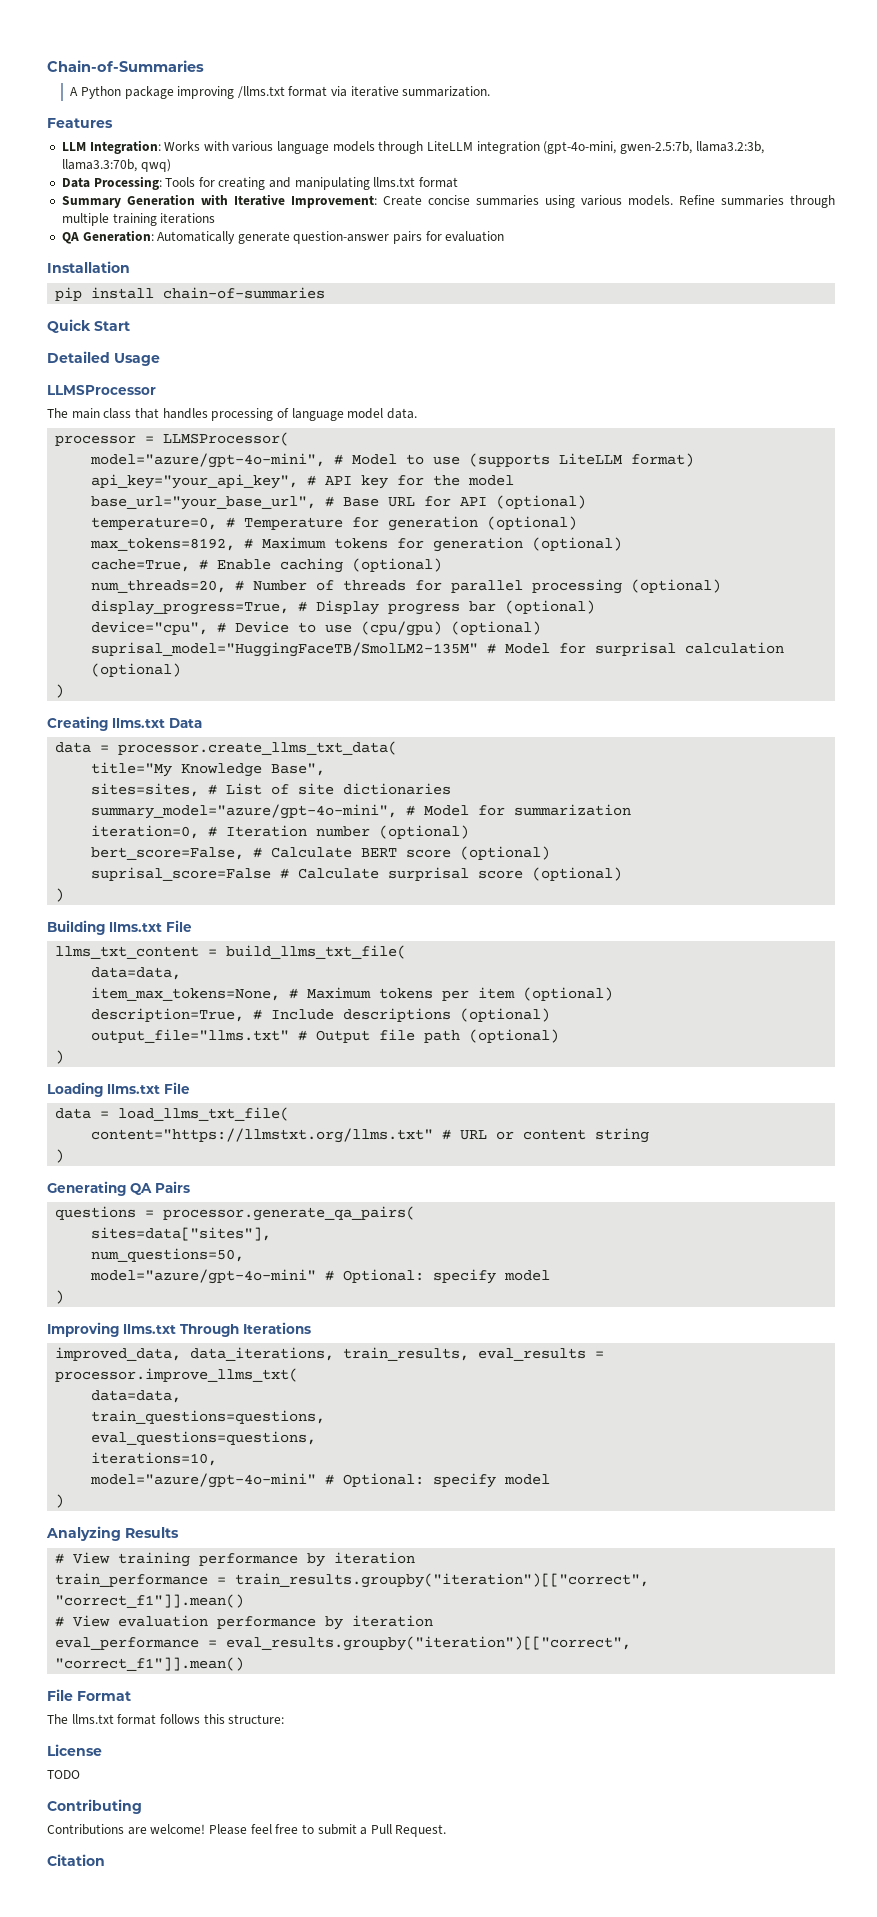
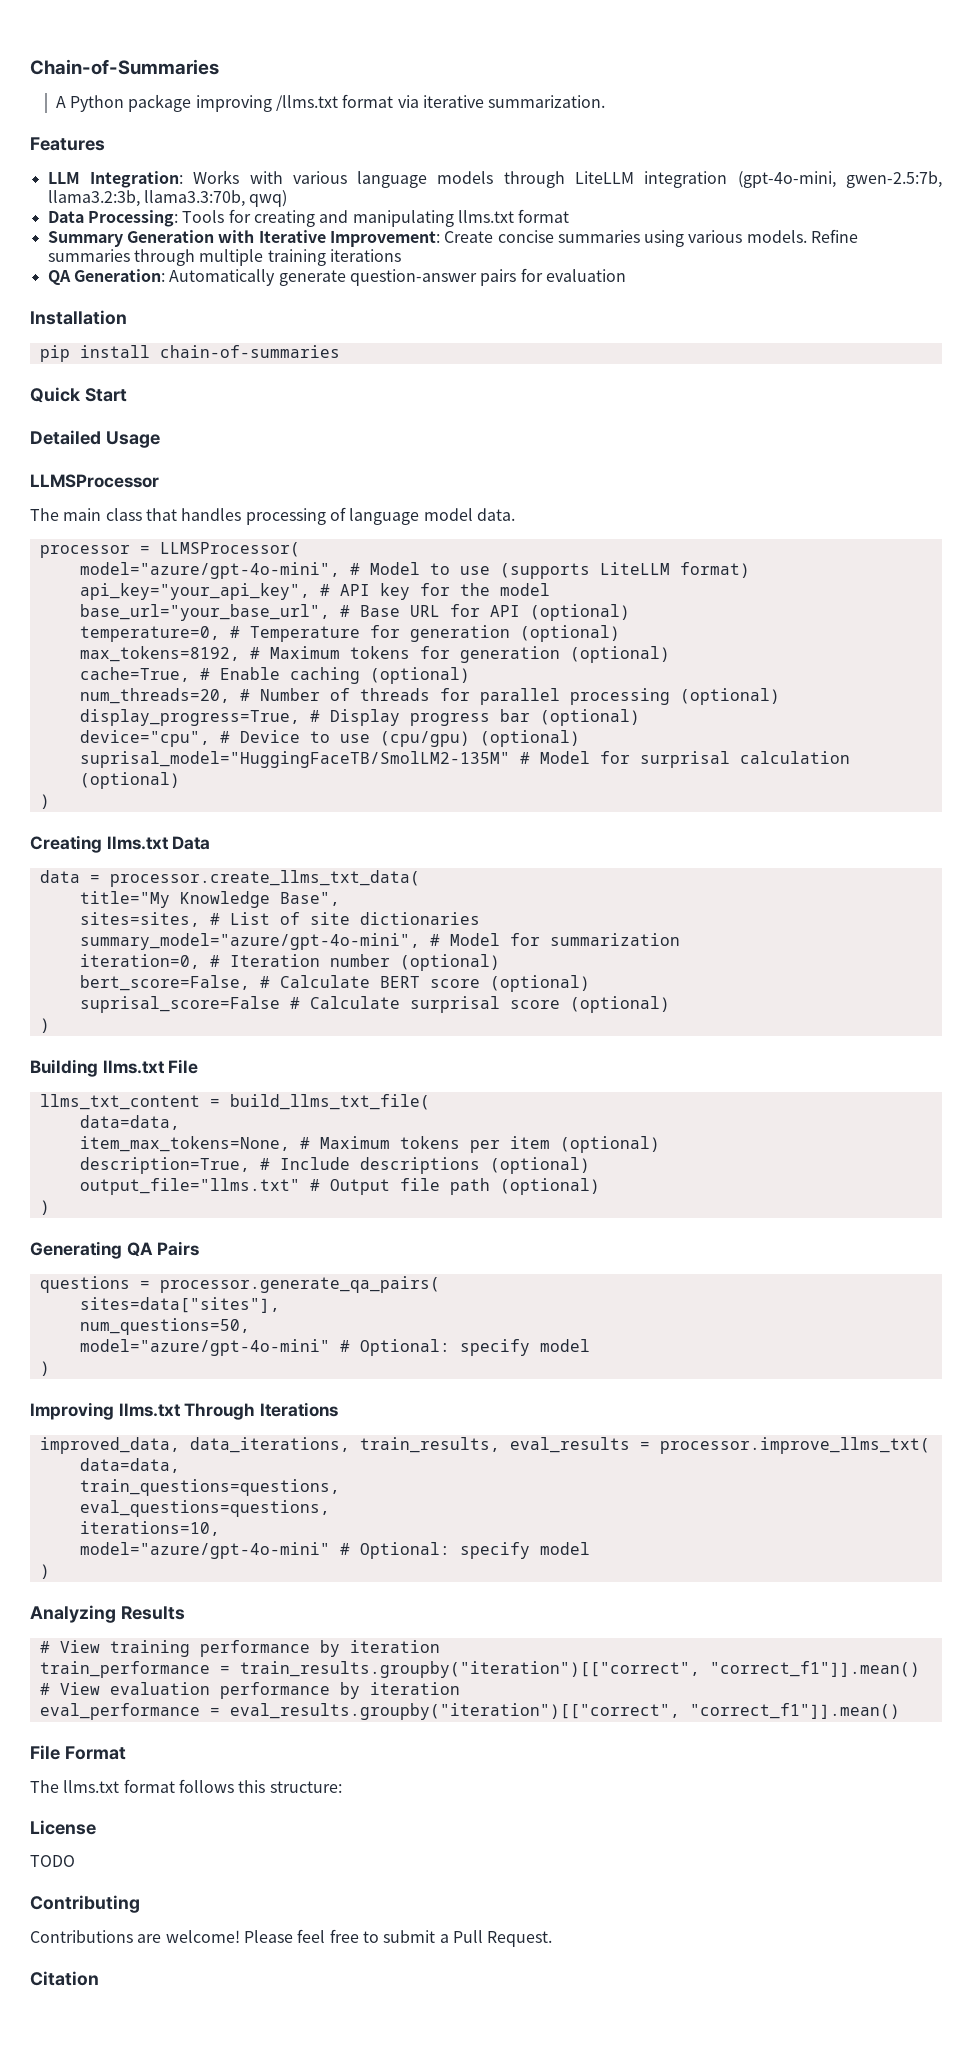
- Loading llms.txt File
- data = load_llms_txt_file(
- content="https://llmstxt.org/llms.txt" # URL or content string
- )

